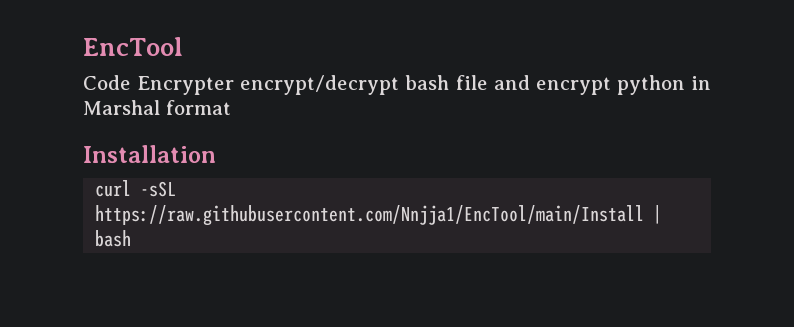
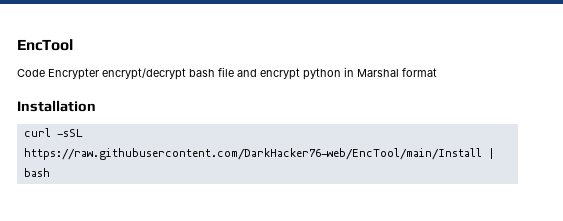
- curl -sSL https://raw.githubusercontent.com/Nnjja1/EncTool/main/Install | bash
+ curl -sSL https://raw.githubusercontent.com/DarkHacker76-web/EncTool/main/Install | bash

